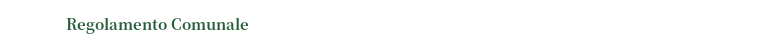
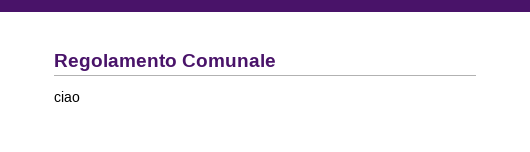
+ ciao

